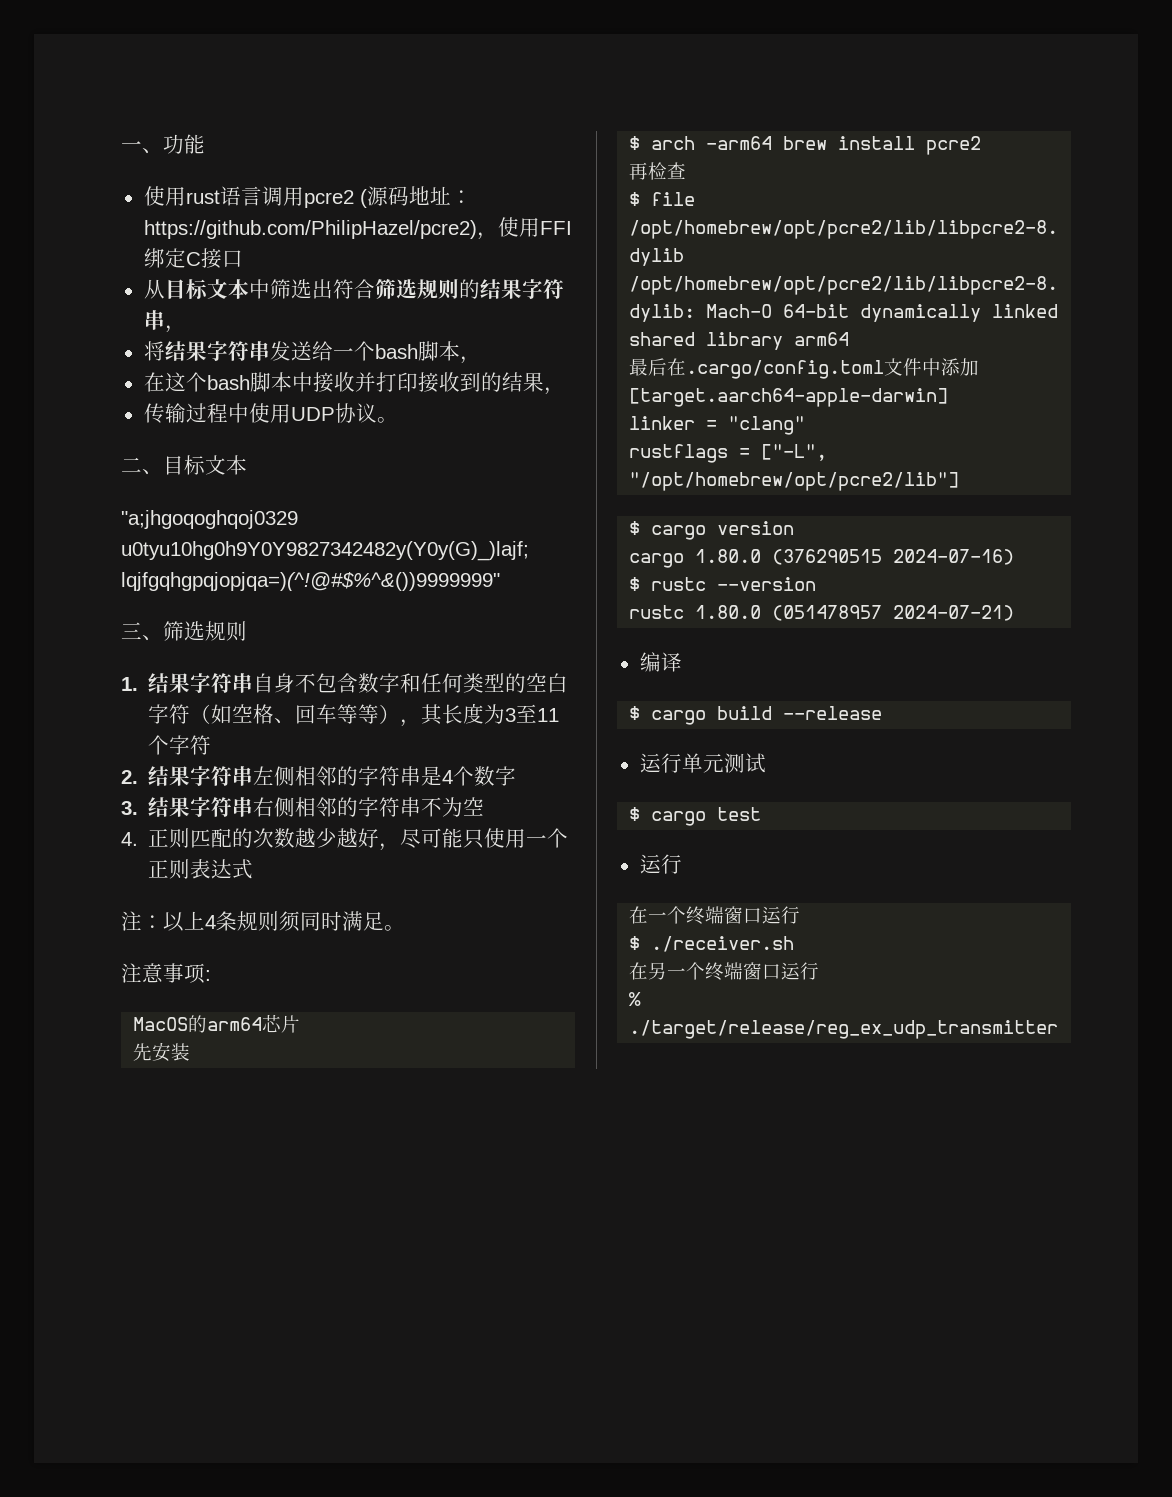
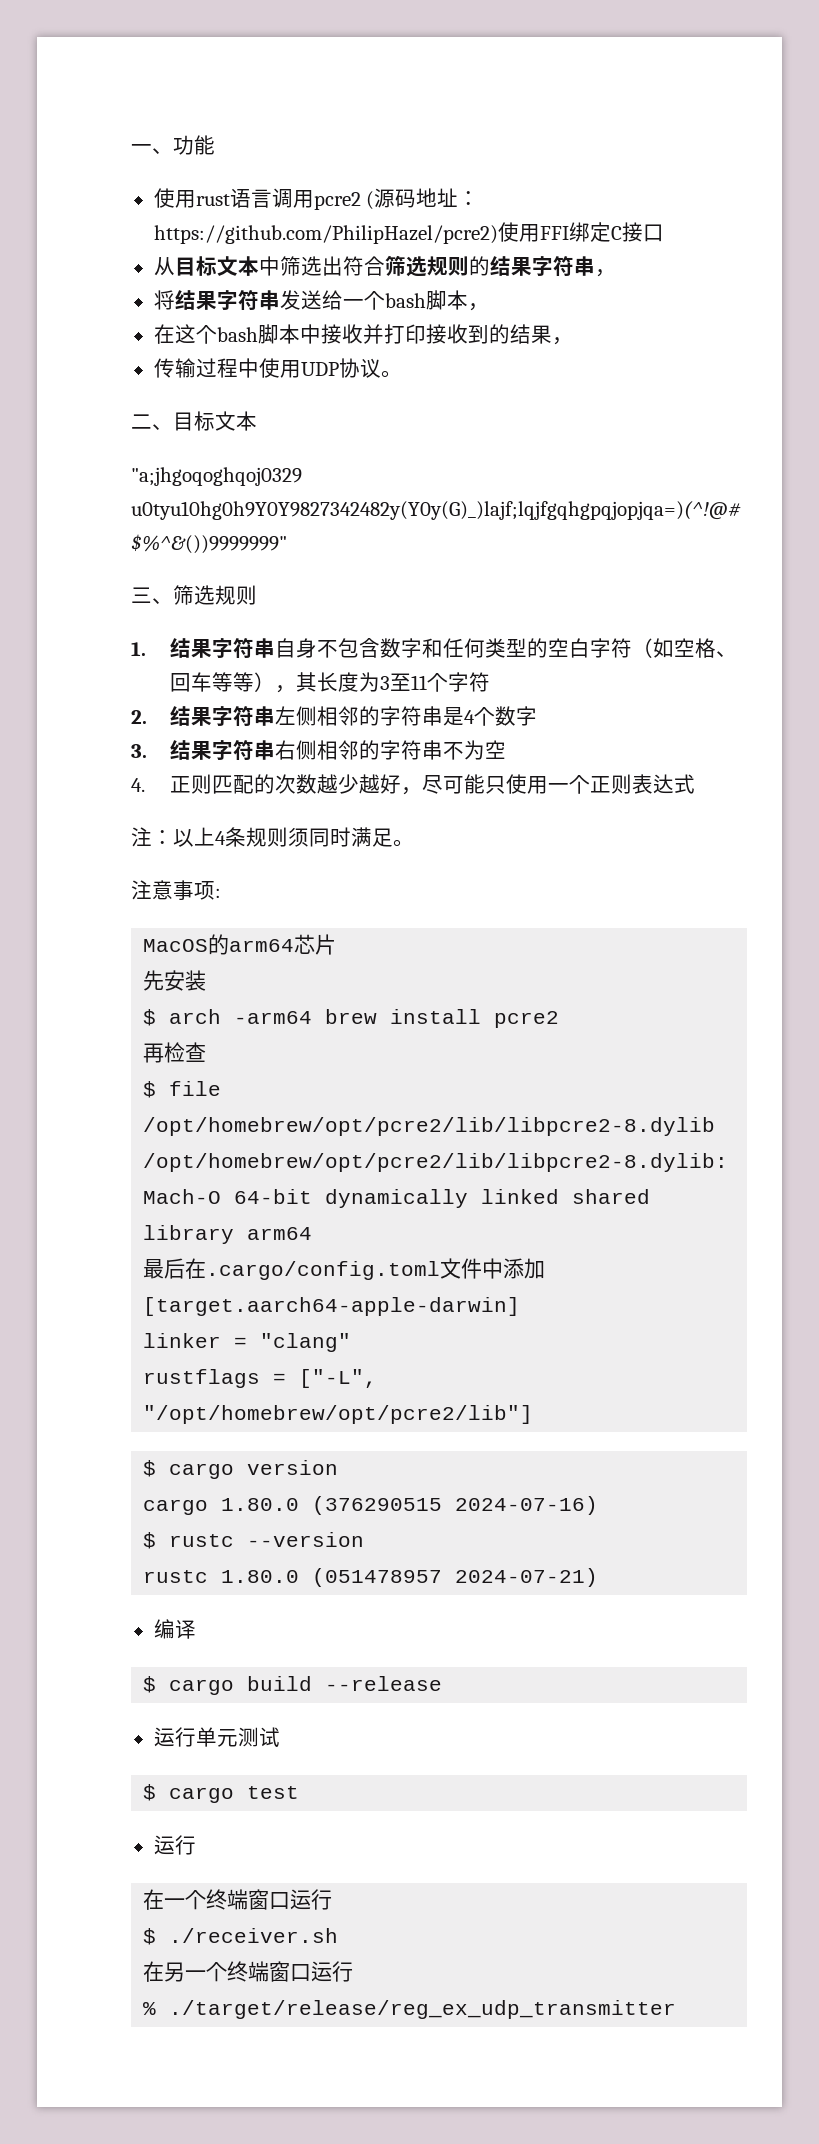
- 使用rust语言调用pcre2 (源码地址：https://github.com/PhilipHazel/pcre2)，使用FFI绑定C接口
+ 使用rust语言调用pcre2 (源码地址：https://github.com/PhilipHazel/pcre2)使用FFI绑定C接口

